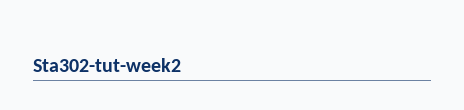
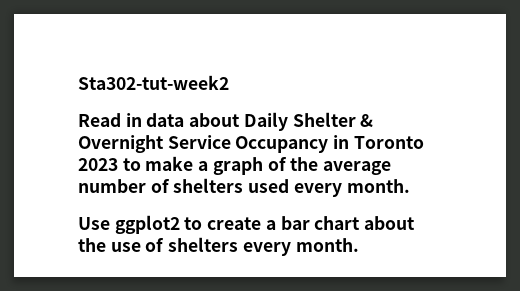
+ Read in data about Daily Shelter & Overnight Service Occupancy in Toronto 2023 to make a graph of the average number of shelters used every month.
+ Use ggplot2 to create a bar chart about the use of shelters every month.

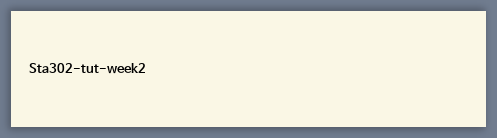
- Read in data about Daily Shelter & Overnight Service Occupancy in Toronto 2023 to make a graph of the average number of shelters used every month.
- Use ggplot2 to create a bar chart about the use of shelters every month.

